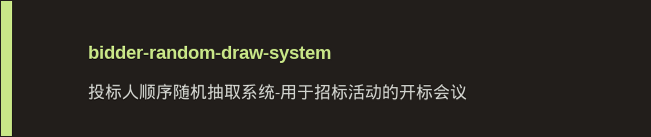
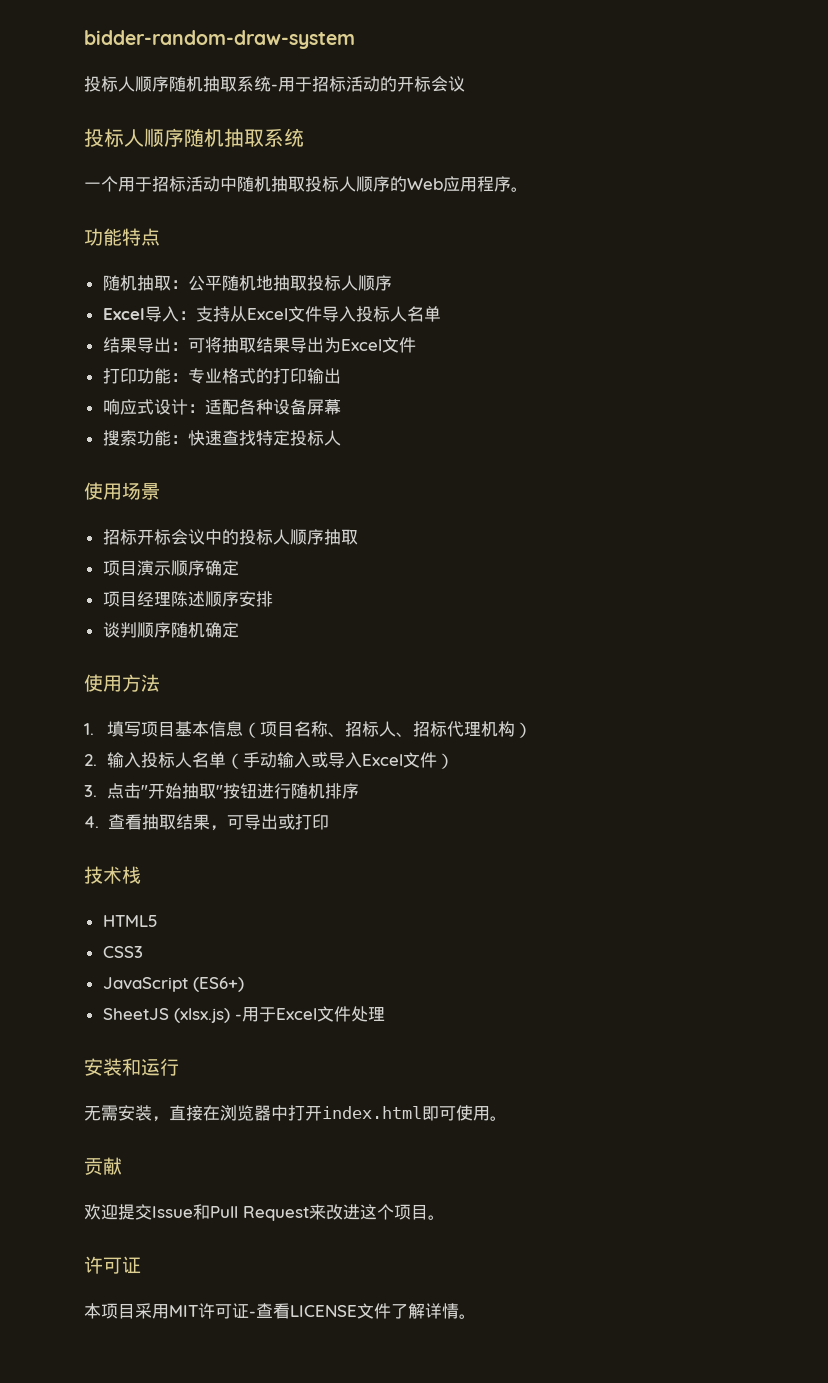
  投标人顺序随机抽取系统-用于招标活动的开标会议
+ 投标人顺序随机抽取系统
+ 一个用于招标活动中随机抽取投标人顺序的Web应用程序。
+ 功能特点
+ 随机抽取：公平随机地抽取投标人顺序
+ Excel导入：支持从Excel文件导入投标人名单
+ 结果导出：可将抽取结果导出为Excel文件
+ 打印功能：专业格式的打印输出
+ 响应式设计：适配各种设备屏幕
+ 搜索功能：快速查找特定投标人
+ 使用场景
+ 招标开标会议中的投标人顺序抽取
+ 项目演示顺序确定
+ 项目经理陈述顺序安排
+ 谈判顺序随机确定
+ 使用方法
+ 1.填写项目基本信息（项目名称、招标人、招标代理机构）
+ 2.输入投标人名单（手动输入或导入Excel文件）
+ 3.点击"开始抽取"按钮进行随机排序
+ 4.查看抽取结果，可导出或打印
+ 技术栈
+ HTML5
+ CSS3
+ JavaScript (ES6+)
+ SheetJS (xlsx.js) -用于Excel文件处理
+ 安装和运行
+ 无需安装，直接在浏览器中打开index.html即可使用。
+ 贡献
+ 欢迎提交Issue和Pull Request来改进这个项目。
+ 许可证
+ 本项目采用MIT许可证-查看LICENSE文件了解详情。

